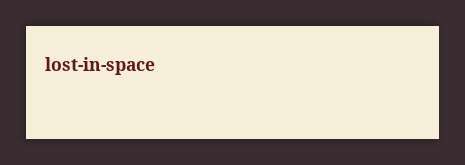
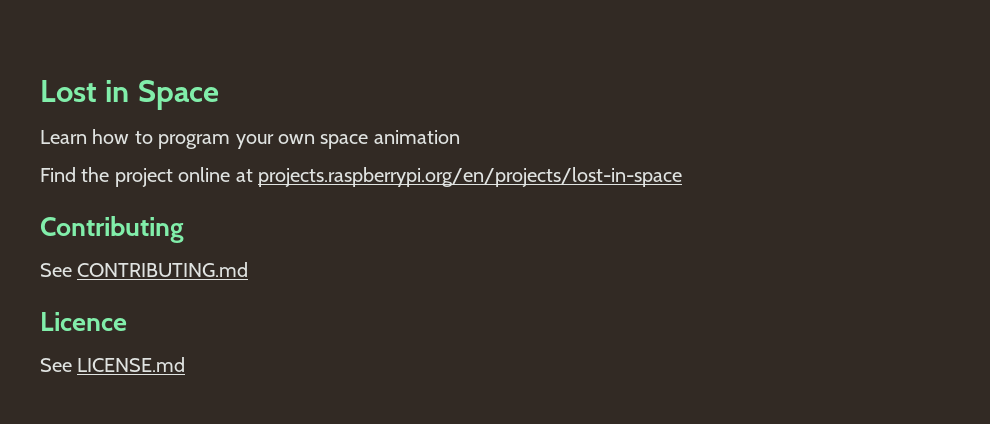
- lost-in-space
+ Lost in Space
+ Learn how to program your own space animation
+ Find the project online at projects.raspberrypi.org/en/projects/lost-in-space
+ Contributing
+ See CONTRIBUTING.md
+ Licence
+ See LICENSE.md

